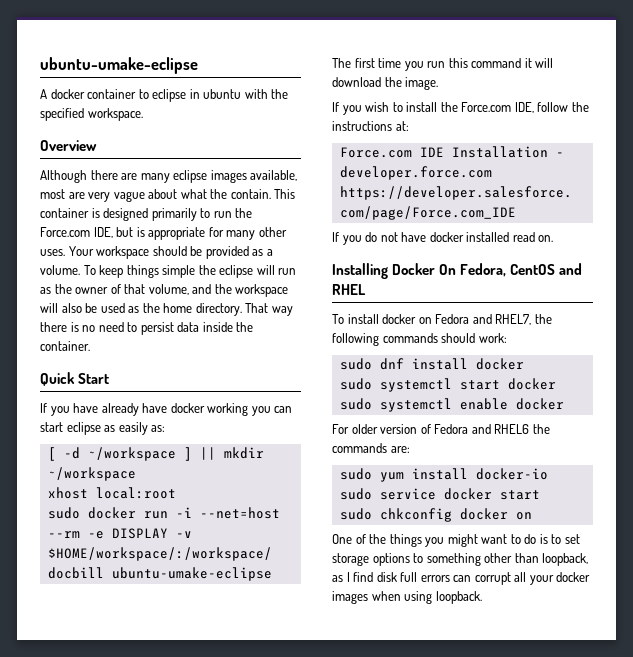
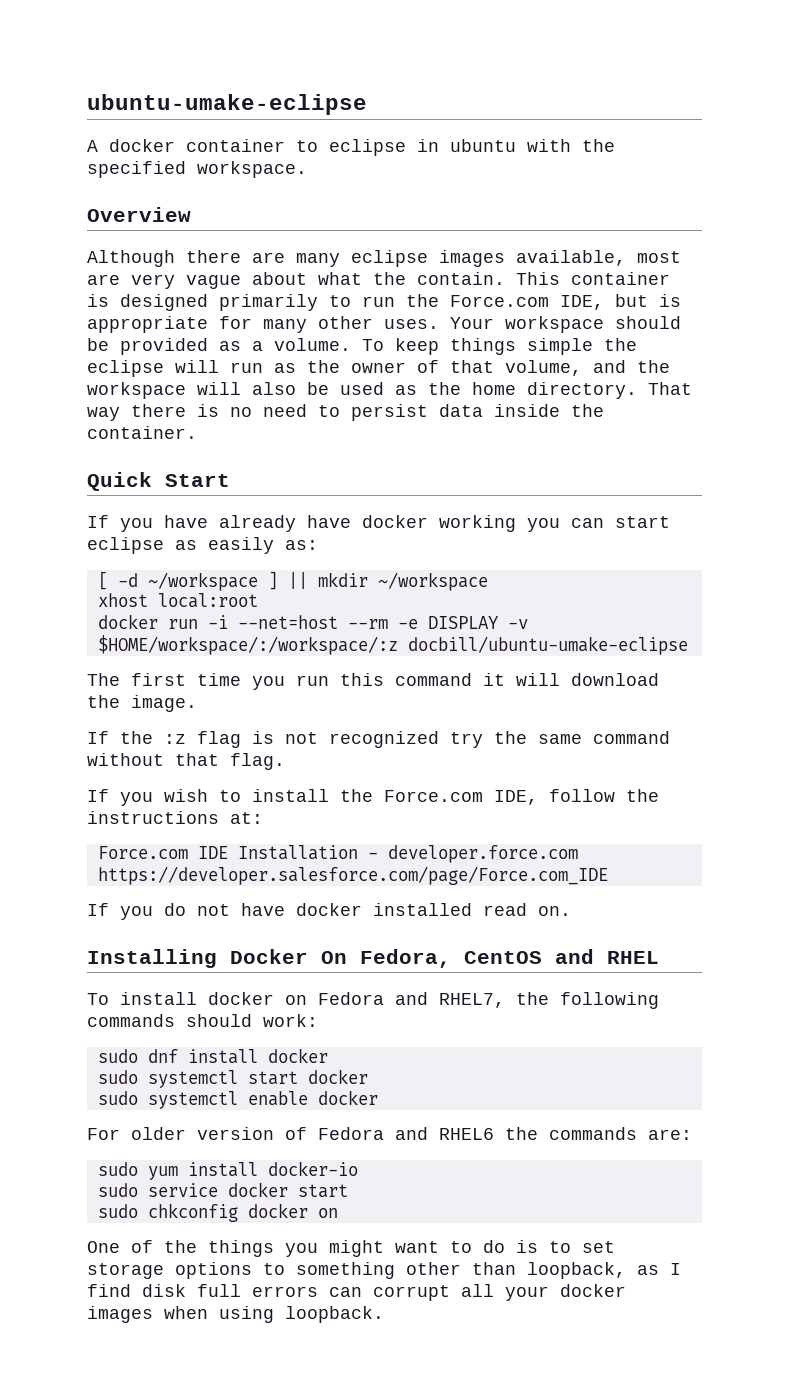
- sudo docker run -i --net=host --rm -e DISPLAY -v $HOME/workspace/:/workspace/ docbill ubuntu-umake-eclipse
+ docker run -i --net=host --rm -e DISPLAY -v $HOME/workspace/:/workspace/:z docbill/ubuntu-umake-eclipse
+ If the :z flag is not recognized try the same command without that flag.

